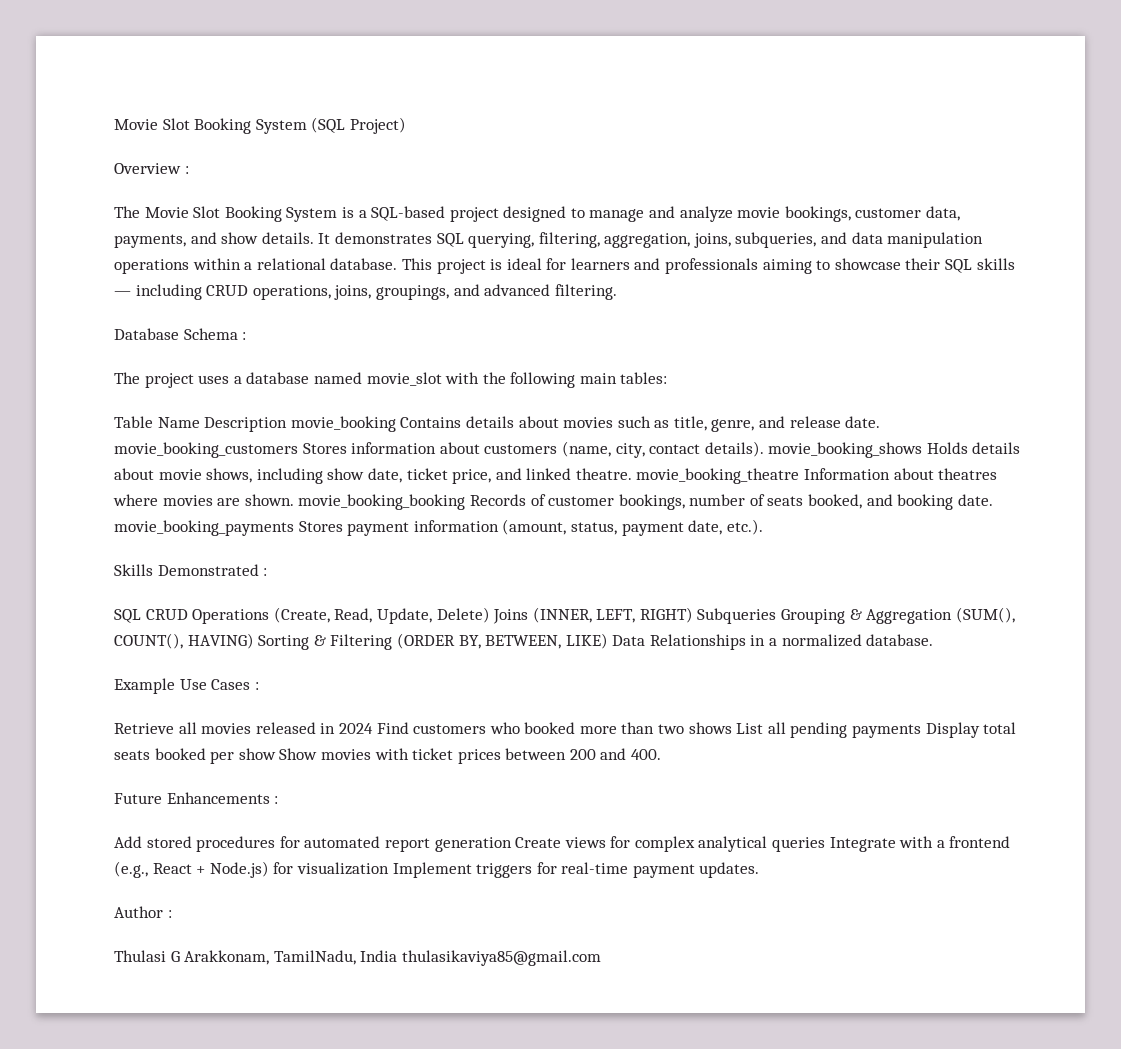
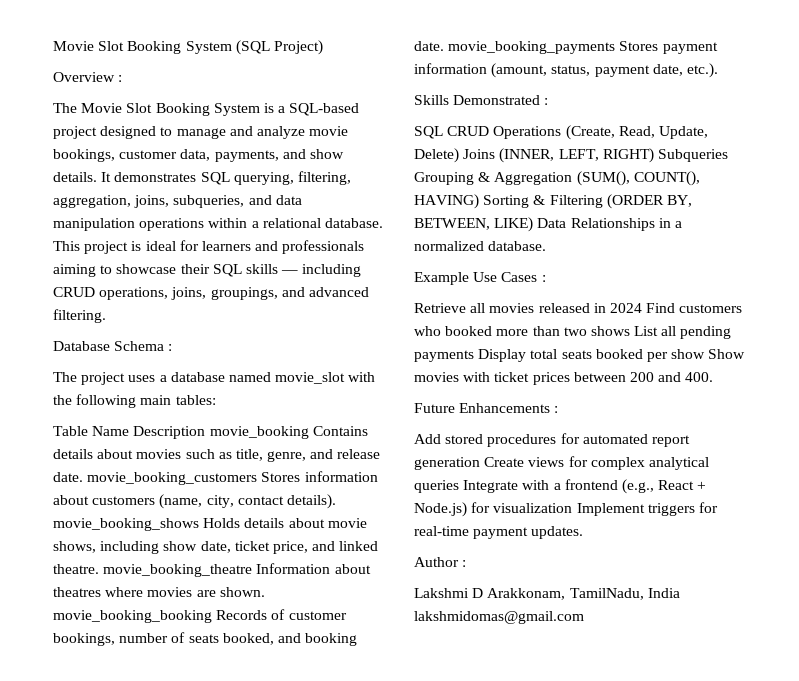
- Thulasi G Arakkonam, TamilNadu, India thulasikaviya85@gmail.com
+ Lakshmi D Arakkonam, TamilNadu, India lakshmidomas@gmail.com

